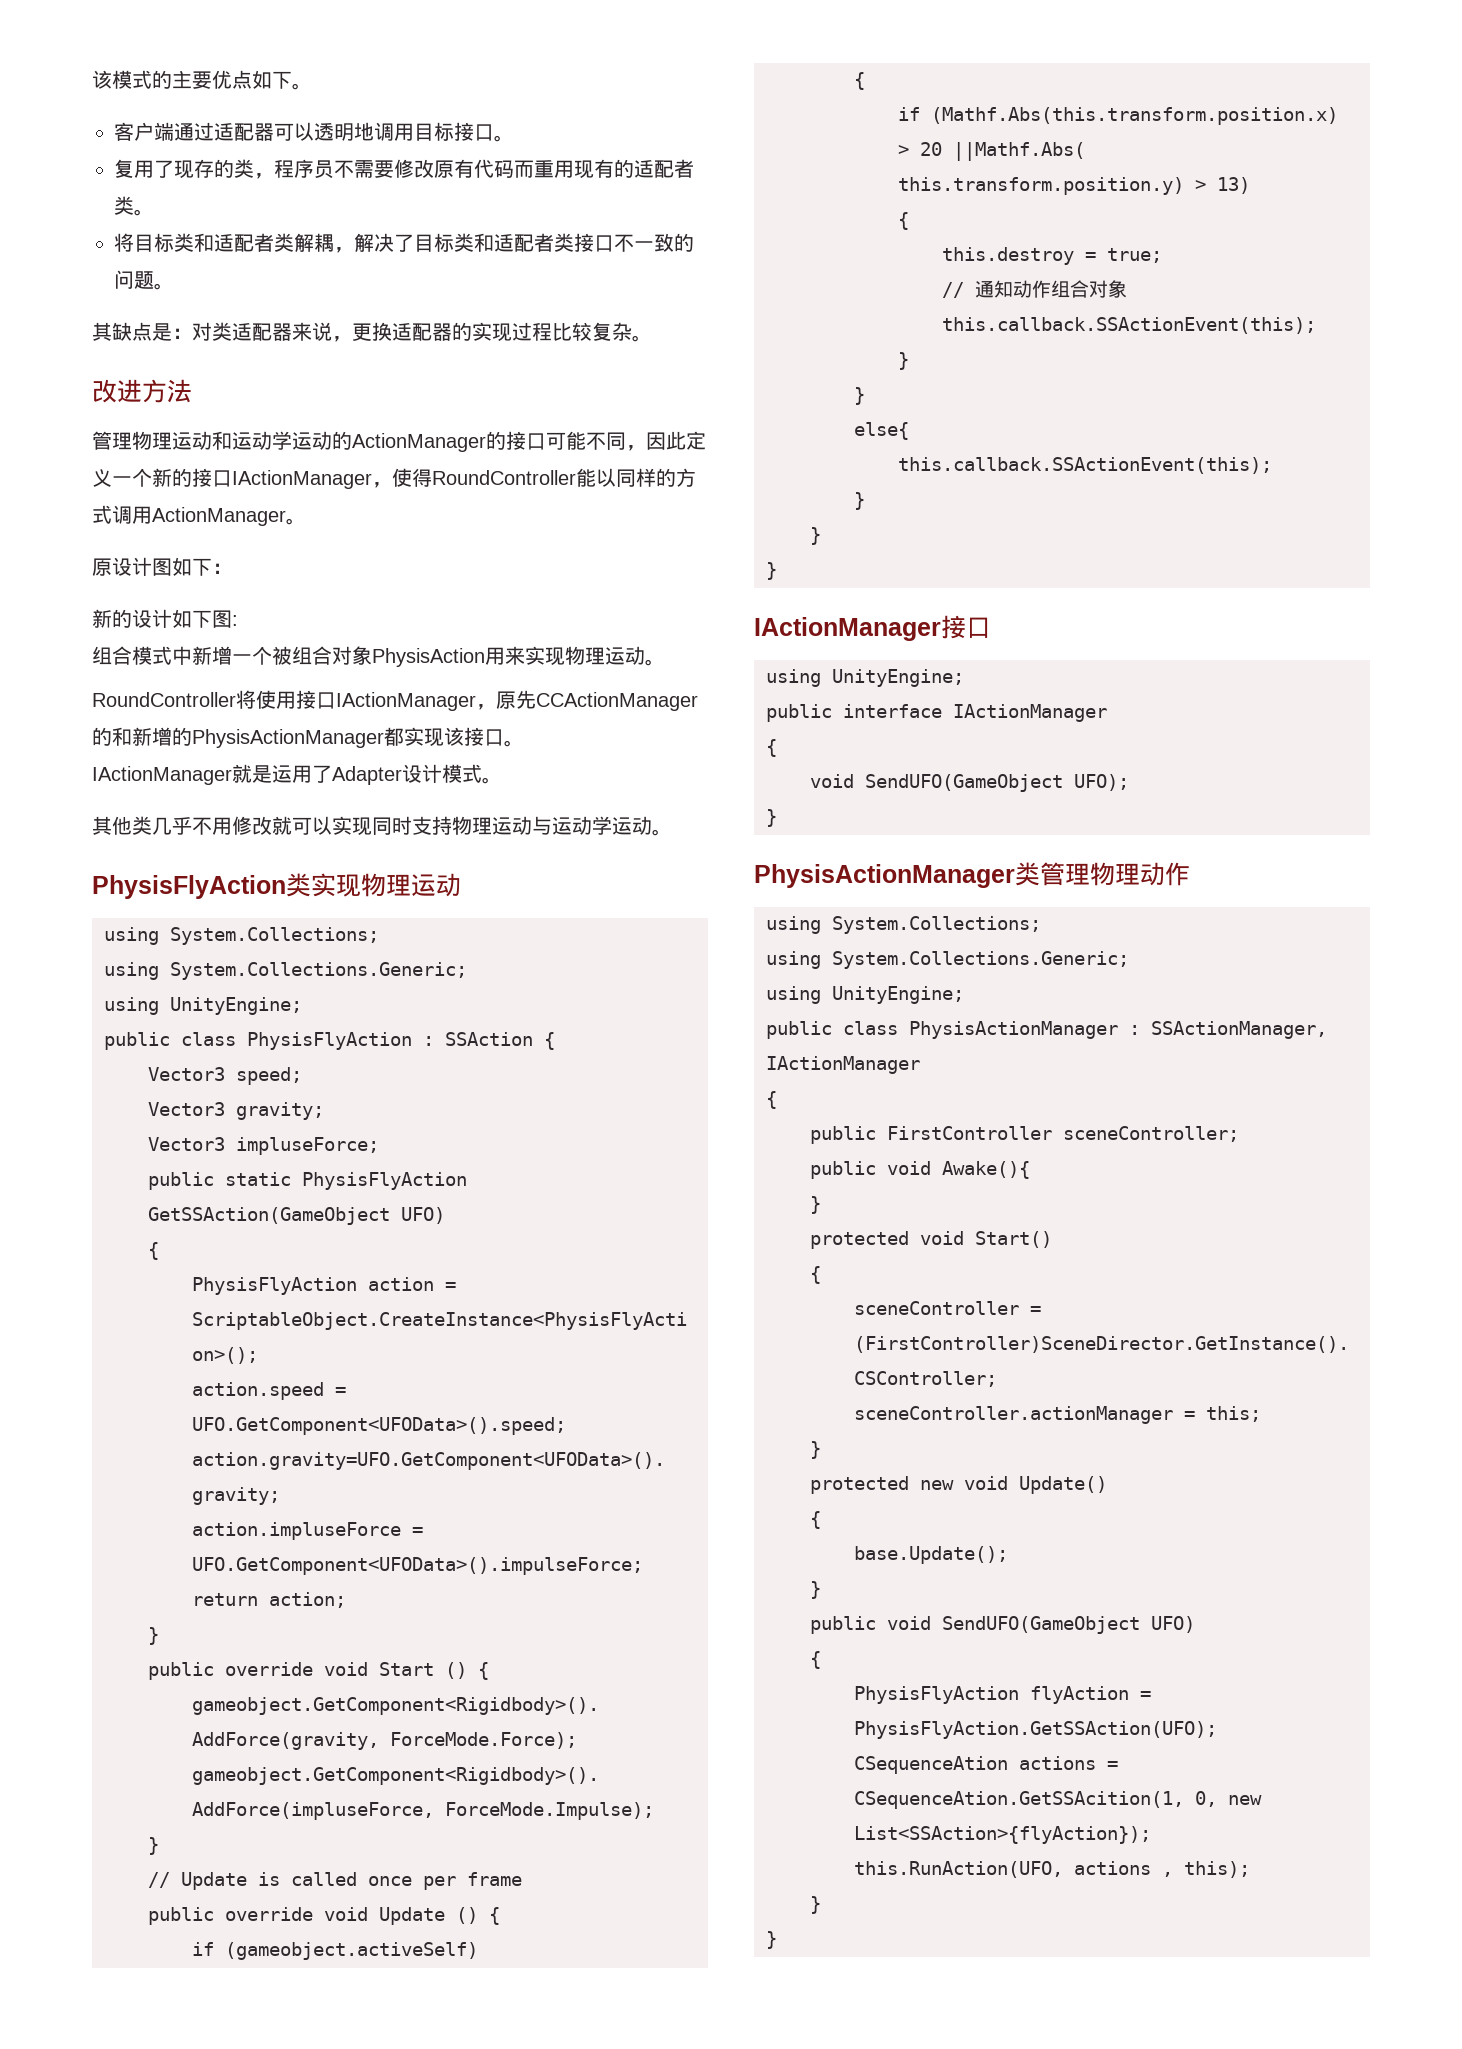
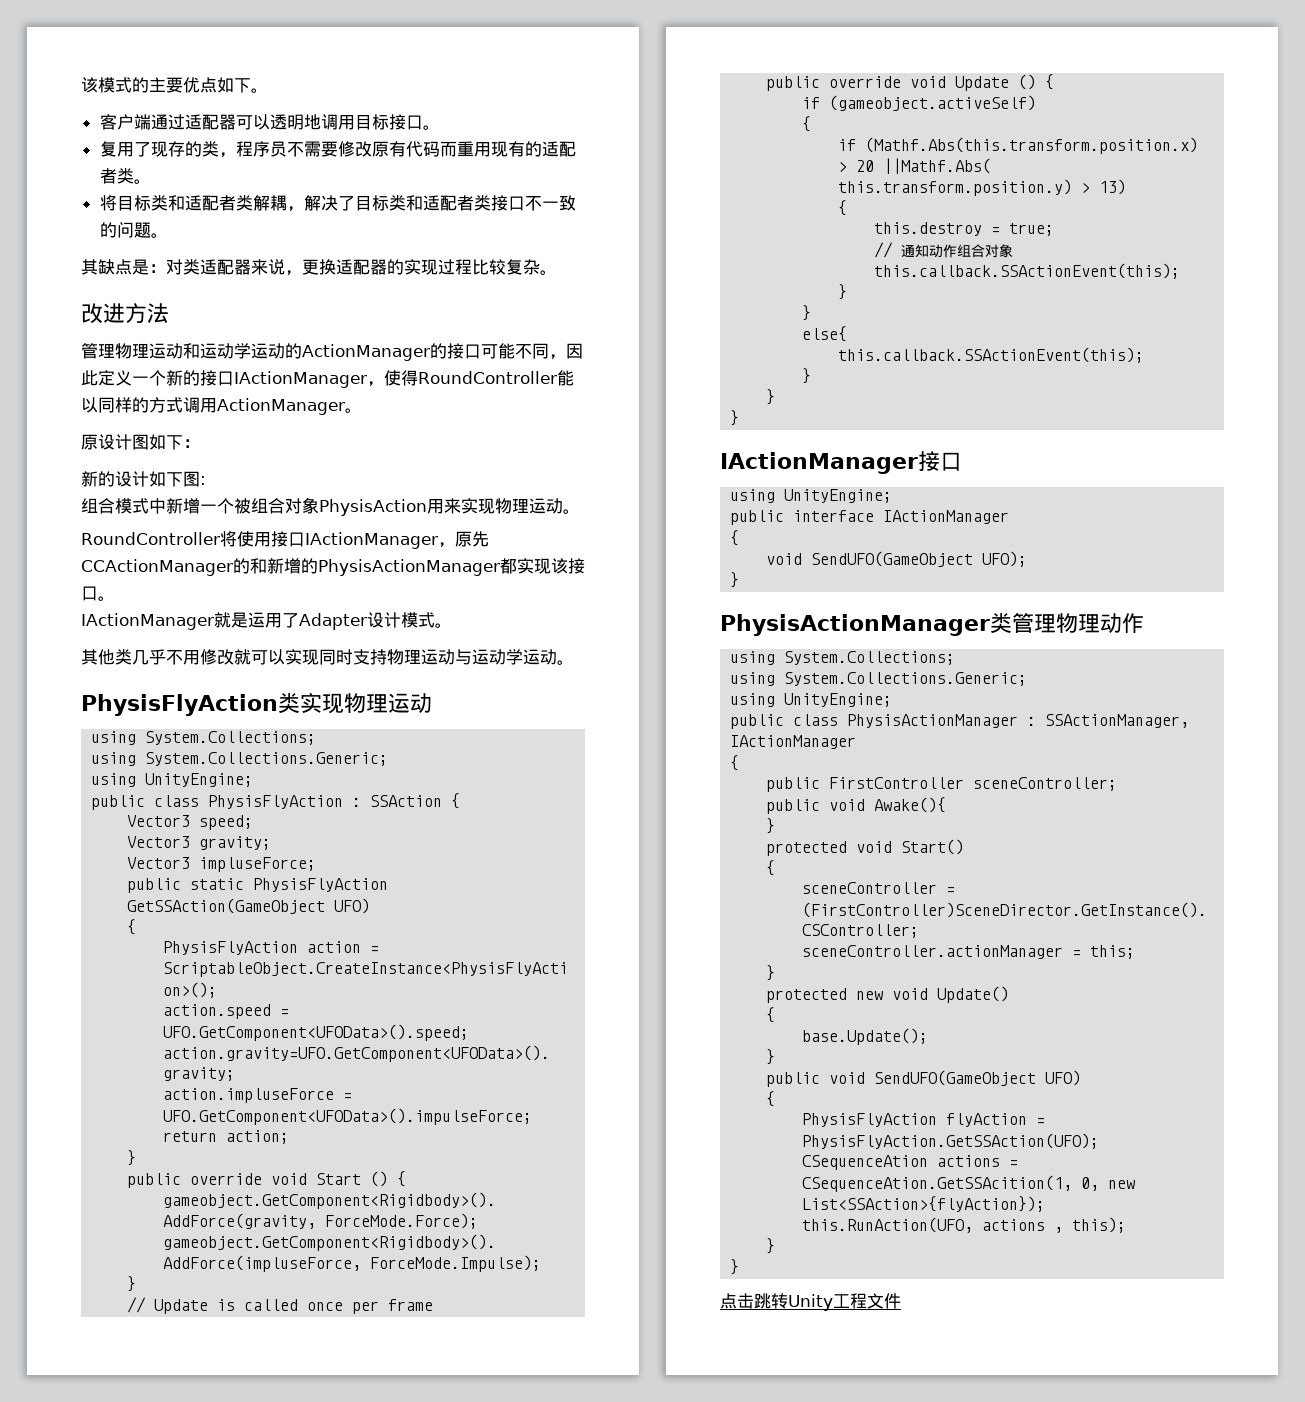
+ 点击跳转Unity工程文件

